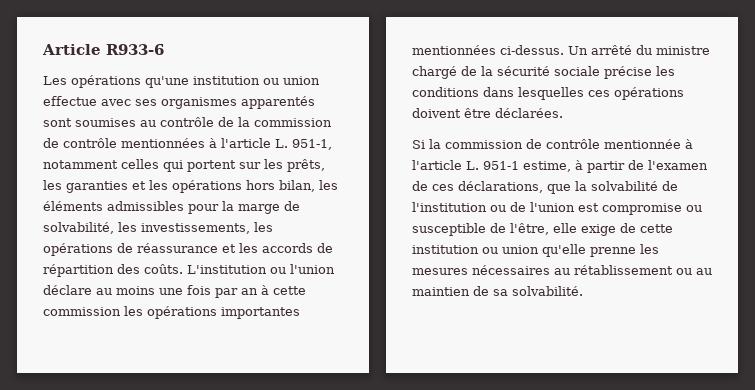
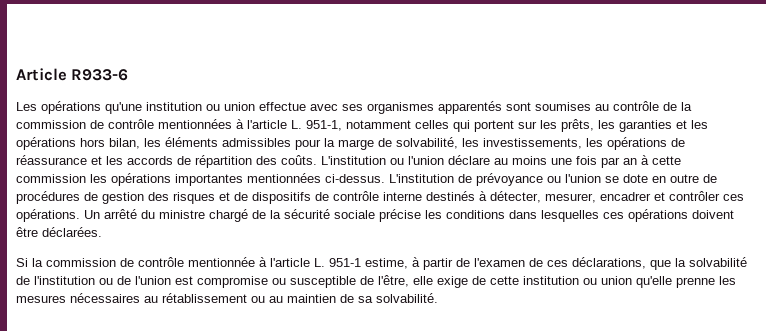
+ L'institution de prévoyance ou l'union se dote en outre de procédures de gestion des risques et de dispositifs de contrôle interne destinés à détecter, mesurer, encadrer et contrôler ces opérations.

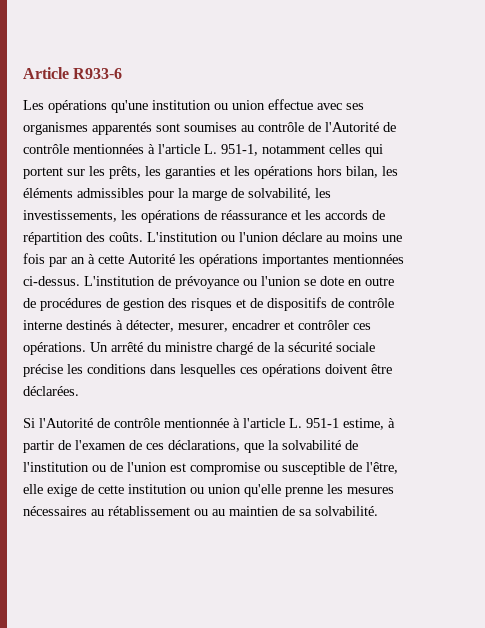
- Les opérations qu'une institution ou union effectue avec ses organismes apparentés sont soumises au contrôle de la commission de contrôle mentionnées à l'article L. 951-1, notamment celles qui portent sur les prêts, les garanties et les opérations hors bilan, les éléments admissibles pour la marge de solvabilité, les investissements, les opérations de réassurance et les accords de répartition des coûts.
+ Les opérations qu'une institution ou union effectue avec ses organismes apparentés sont soumises au contrôle de l'Autorité de contrôle mentionnées à l'article L. 951-1, notamment celles qui portent sur les prêts, les garanties et les opérations hors bilan, les éléments admissibles pour la marge de solvabilité, les investissements, les opérations de réassurance et les accords de répartition des coûts.
- L'institution ou l'union déclare au moins une fois par an à cette commission les opérations importantes mentionnées ci-dessus.
+ L'institution ou l'union déclare au moins une fois par an à cette Autorité les opérations importantes mentionnées ci-dessus.
- Si la commission de contrôle mentionnée à l'article L. 951-1 estime, à partir de l'examen de ces déclarations, que la solvabilité de l'institution ou de l'union est compromise ou susceptible de l'être, elle exige de cette institution ou union qu'elle prenne les mesures nécessaires au rétablissement ou au maintien de sa solvabilité.
+ Si l'Autorité de contrôle mentionnée à l'article L. 951-1 estime, à partir de l'examen de ces déclarations, que la solvabilité de l'institution ou de l'union est compromise ou susceptible de l'être, elle exige de cette institution ou union qu'elle prenne les mesures nécessaires au rétablissement ou au maintien de sa solvabilité.

